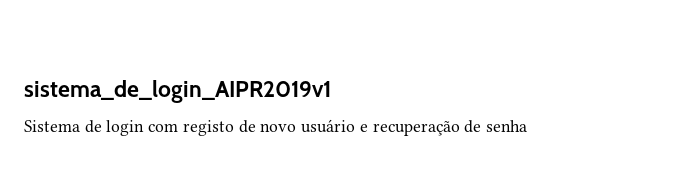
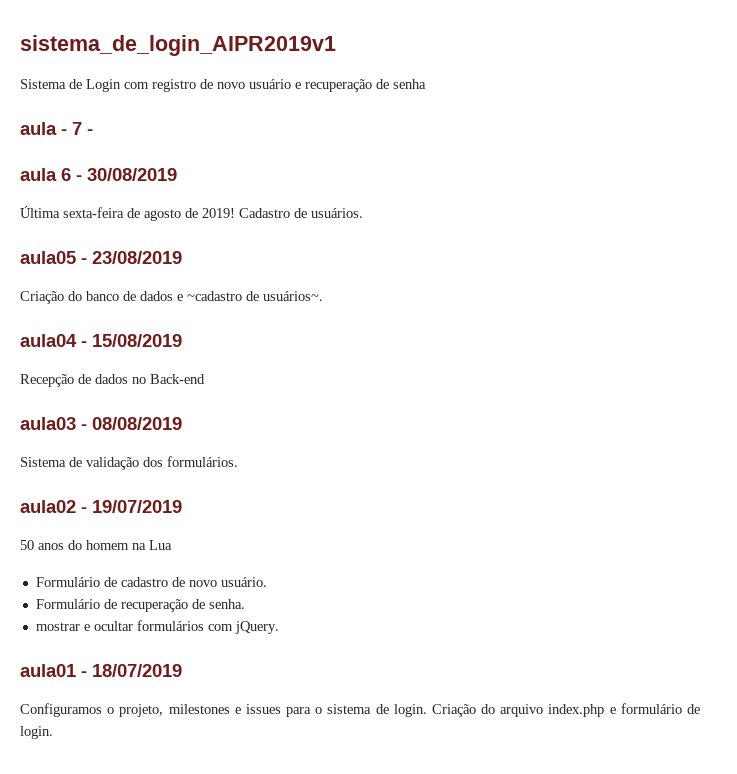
- Sistema de login com registo de novo usuário e recuperação de senha
+ Sistema de Login com registro de novo usuário e recuperação de senha
+ aula - 7 -
+ aula 6 - 30/08/2019
+ Última sexta-feira de agosto de 2019! Cadastro de usuários.
+ aula05 - 23/08/2019
+ Criação do banco de dados e ~cadastro de usuários~.
+ aula04 - 15/08/2019
+ Recepção de dados no Back-end
+ aula03 - 08/08/2019
+ Sistema de validação dos formulários.
+ aula02 - 19/07/2019
+ 50 anos do homem na Lua
+ Formulário de cadastro de novo usuário.
+ Formulário de recuperação de senha.
+ mostrar e ocultar formulários com jQuery.
+ aula01 - 18/07/2019
+ Configuramos o projeto, milestones e issues para o sistema de login. Criação do arquivo index.php e formulário de login.

